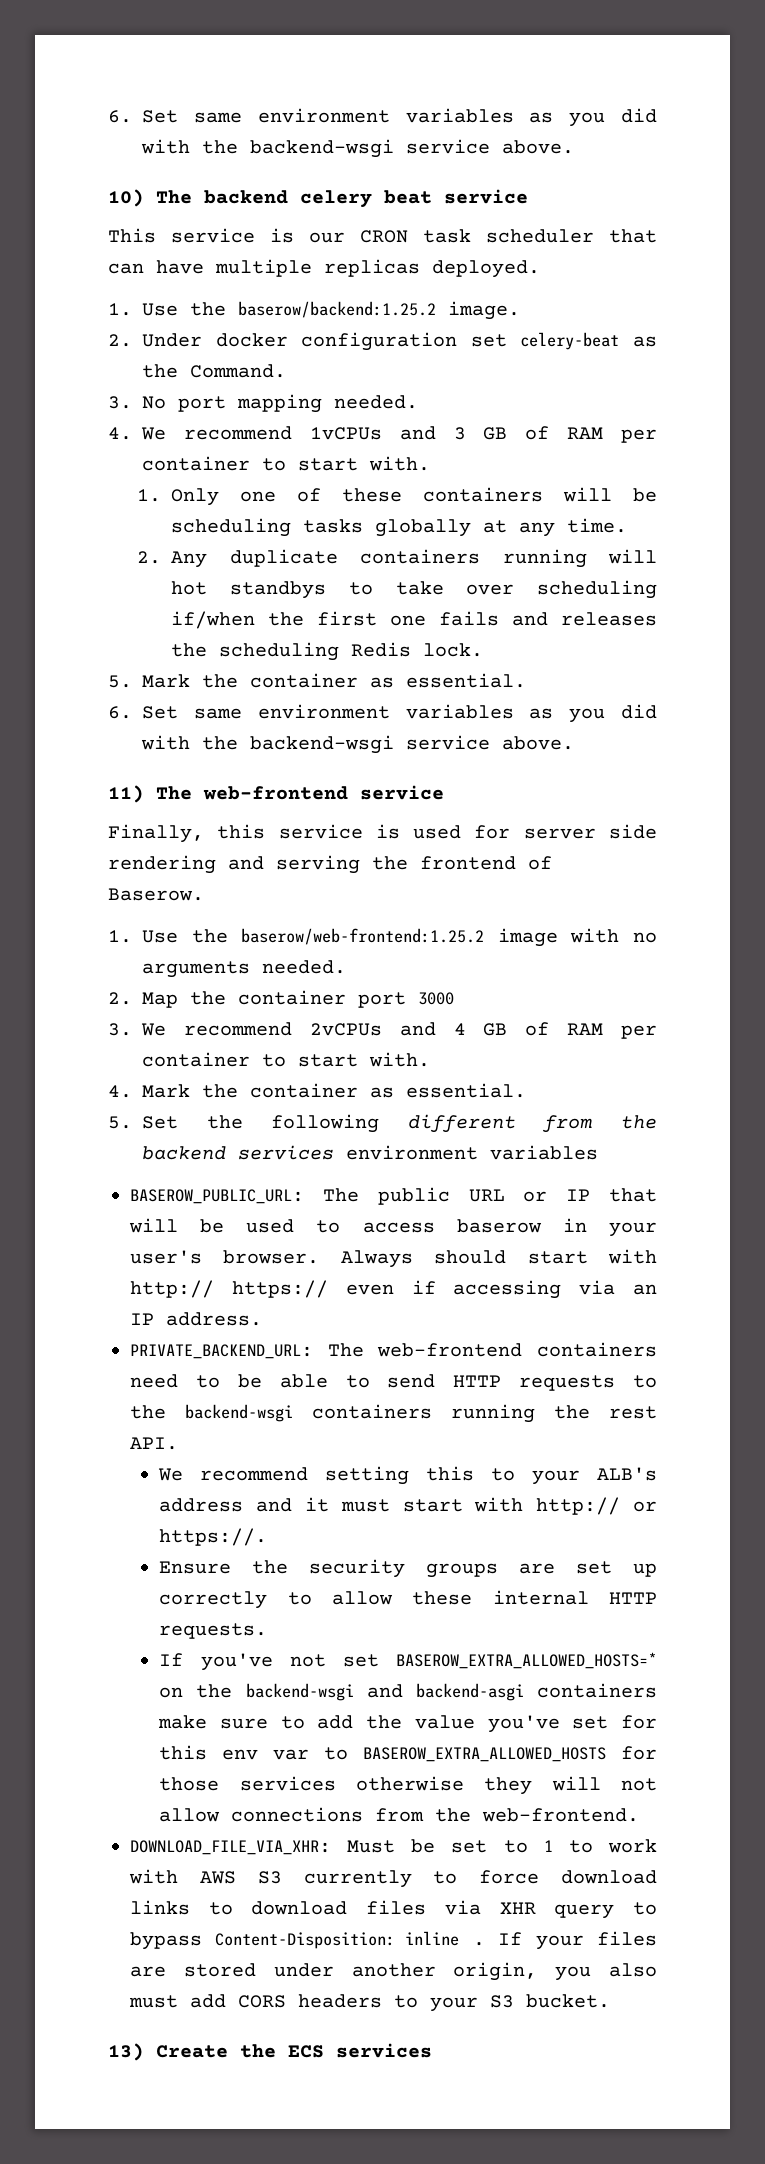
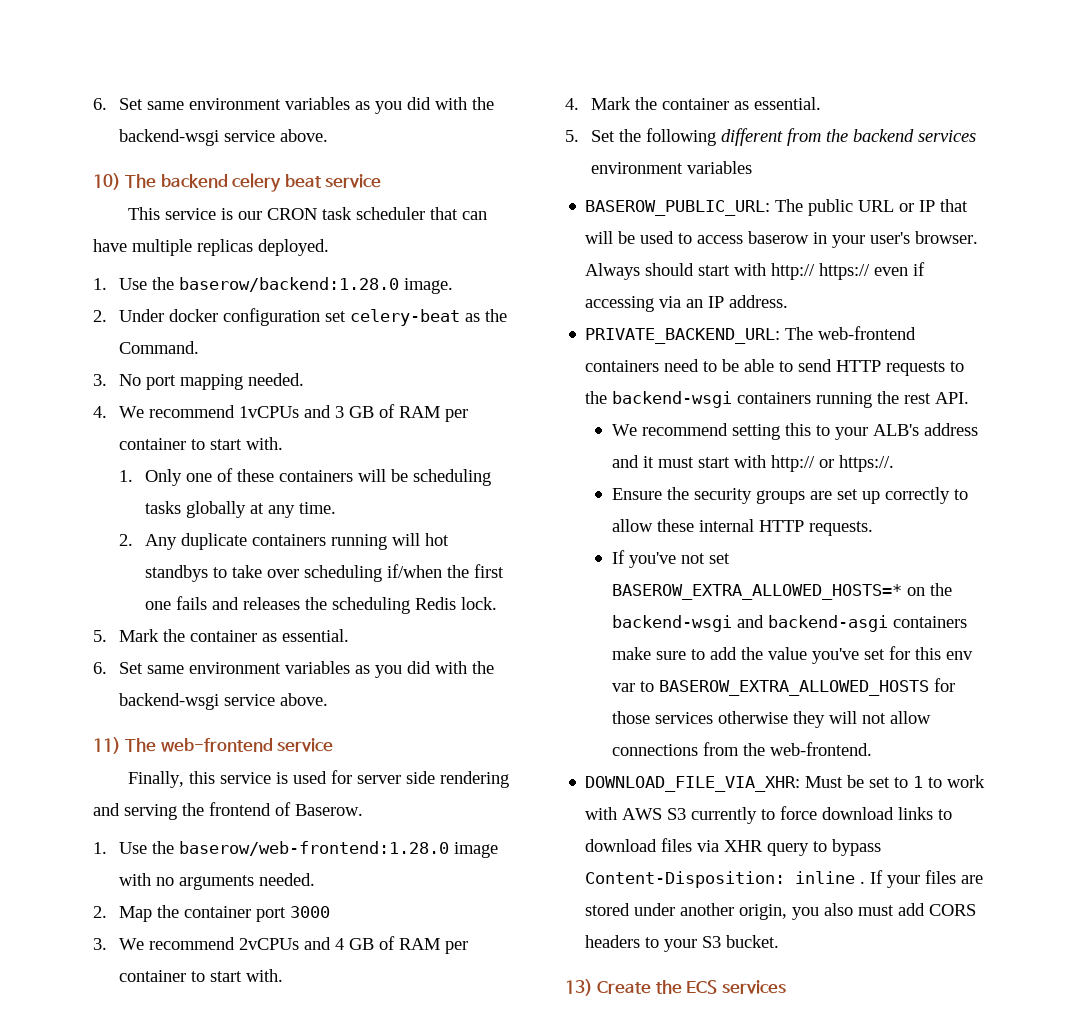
- 1. Use the baserow/backend:1.25.2 image.
+ 1. Use the baserow/backend:1.28.0 image.
- 1. Use the baserow/web-frontend:1.25.2 image with no arguments needed.
+ 1. Use the baserow/web-frontend:1.28.0 image with no arguments needed.

